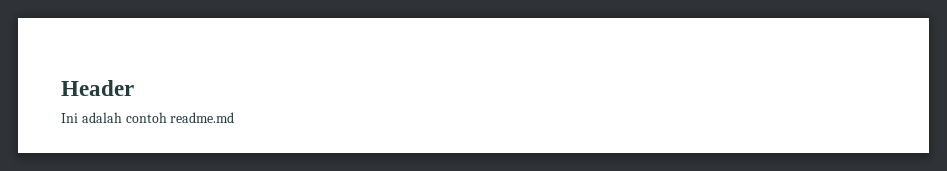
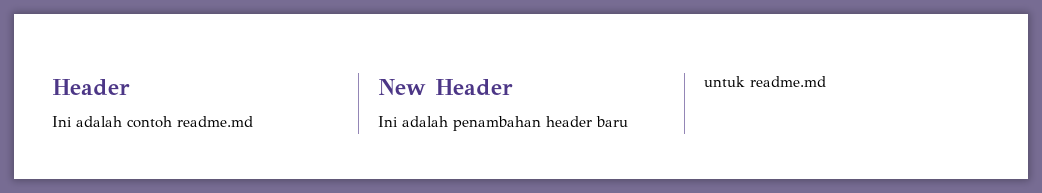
+ New Header
+ Ini adalah penambahan header baru untuk readme.md

